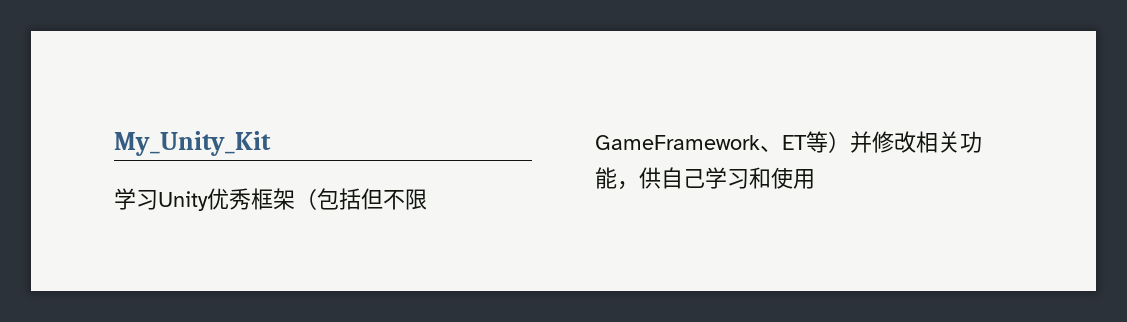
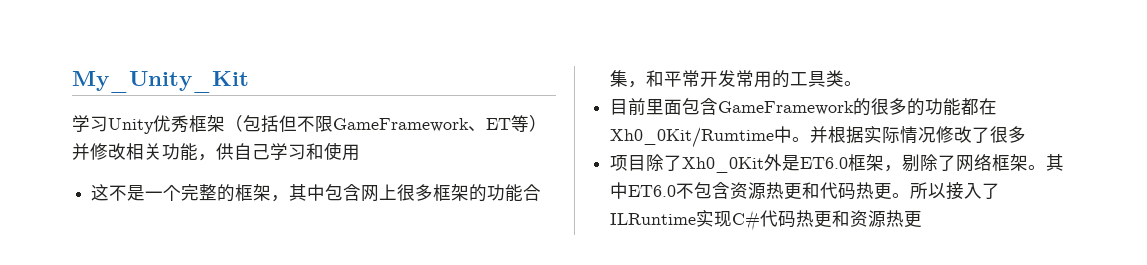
+ 这不是一个完整的框架，其中包含网上很多框架的功能合集，和平常开发常用的工具类。
+ 目前里面包含GameFramework的很多的功能都在Xh0_0Kit/Rumtime中。并根据实际情况修改了很多
+ 项目除了Xh0_0Kit外是ET6.0框架，剔除了网络框架。其中ET6.0不包含资源热更和代码热更。所以接入了ILRuntime实现C#代码热更和资源热更

